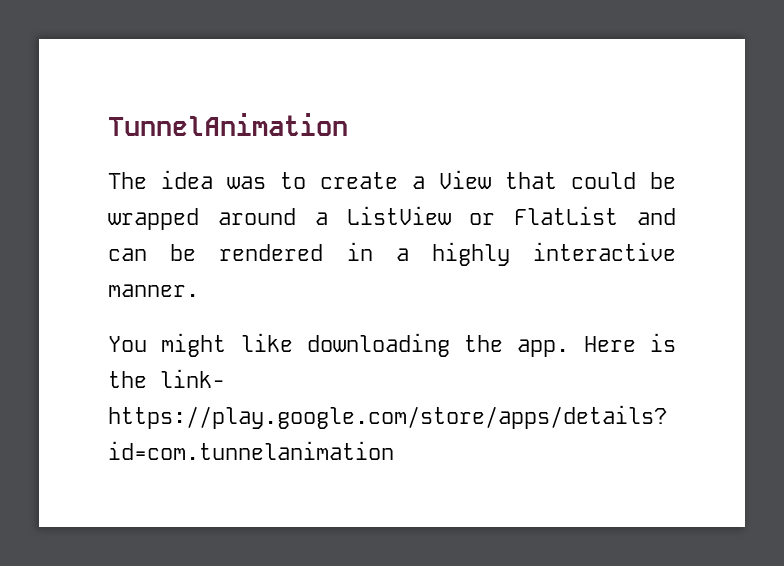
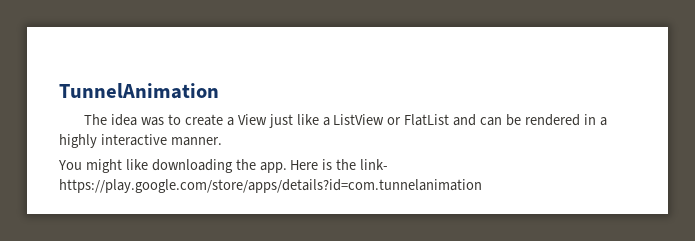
- The idea was to create a View that could be wrapped around a ListView or FlatList and can be rendered in a highly interactive manner.
+ The idea was to create a View just like a ListView or FlatList and can be rendered in a highly interactive manner.

